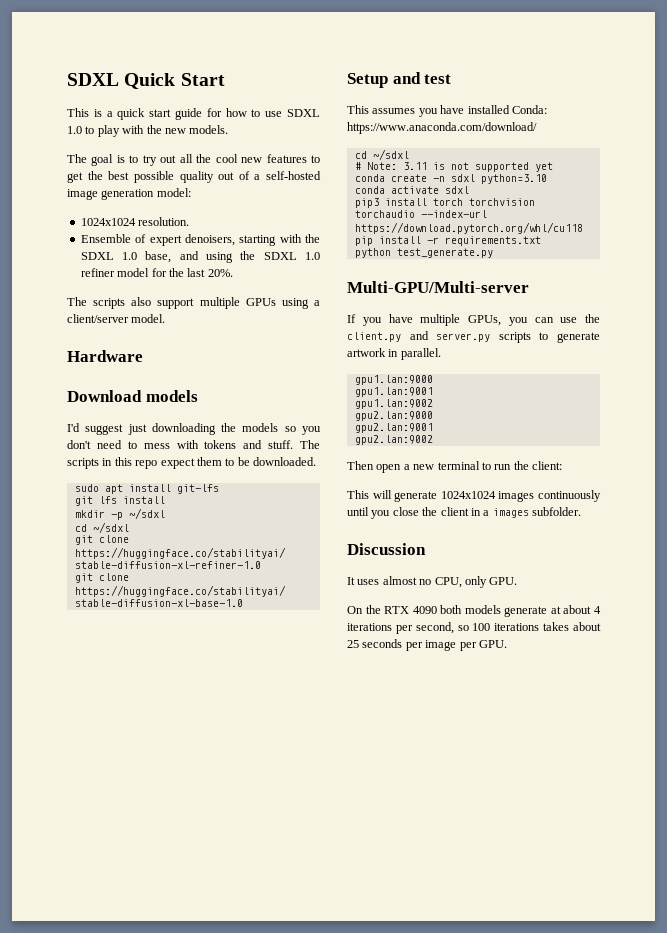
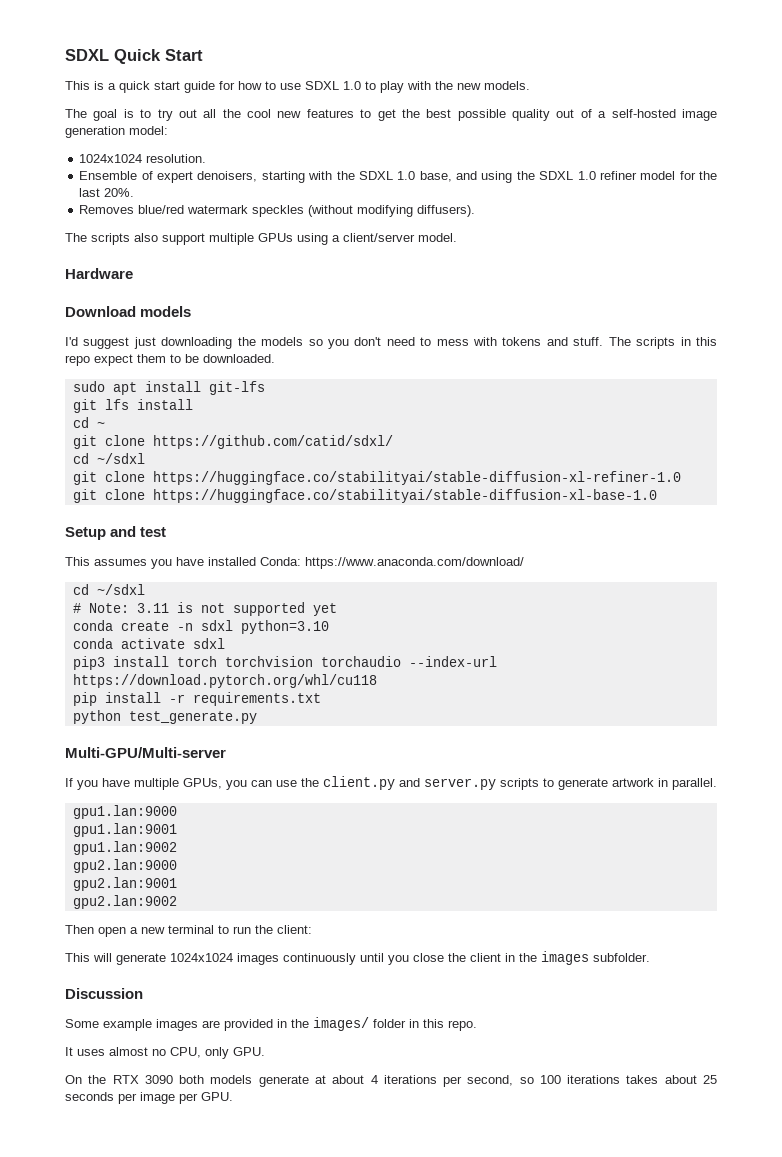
+ Removes blue/red watermark speckles (without modifying diffusers).
- mkdir -p ~/sdxl
+ cd ~
+ git clone https://github.com/catid/sdxl/
- This will generate 1024x1024 images continuously until you close the client in a images subfolder.
+ This will generate 1024x1024 images continuously until you close the client in the images subfolder.
+ Some example images are provided in the images/ folder in this repo.
- On the RTX 4090 both models generate at about 4 iterations per second, so 100 iterations takes about 25 seconds per image per GPU.
+ On the RTX 3090 both models generate at about 4 iterations per second, so 100 iterations takes about 25 seconds per image per GPU.

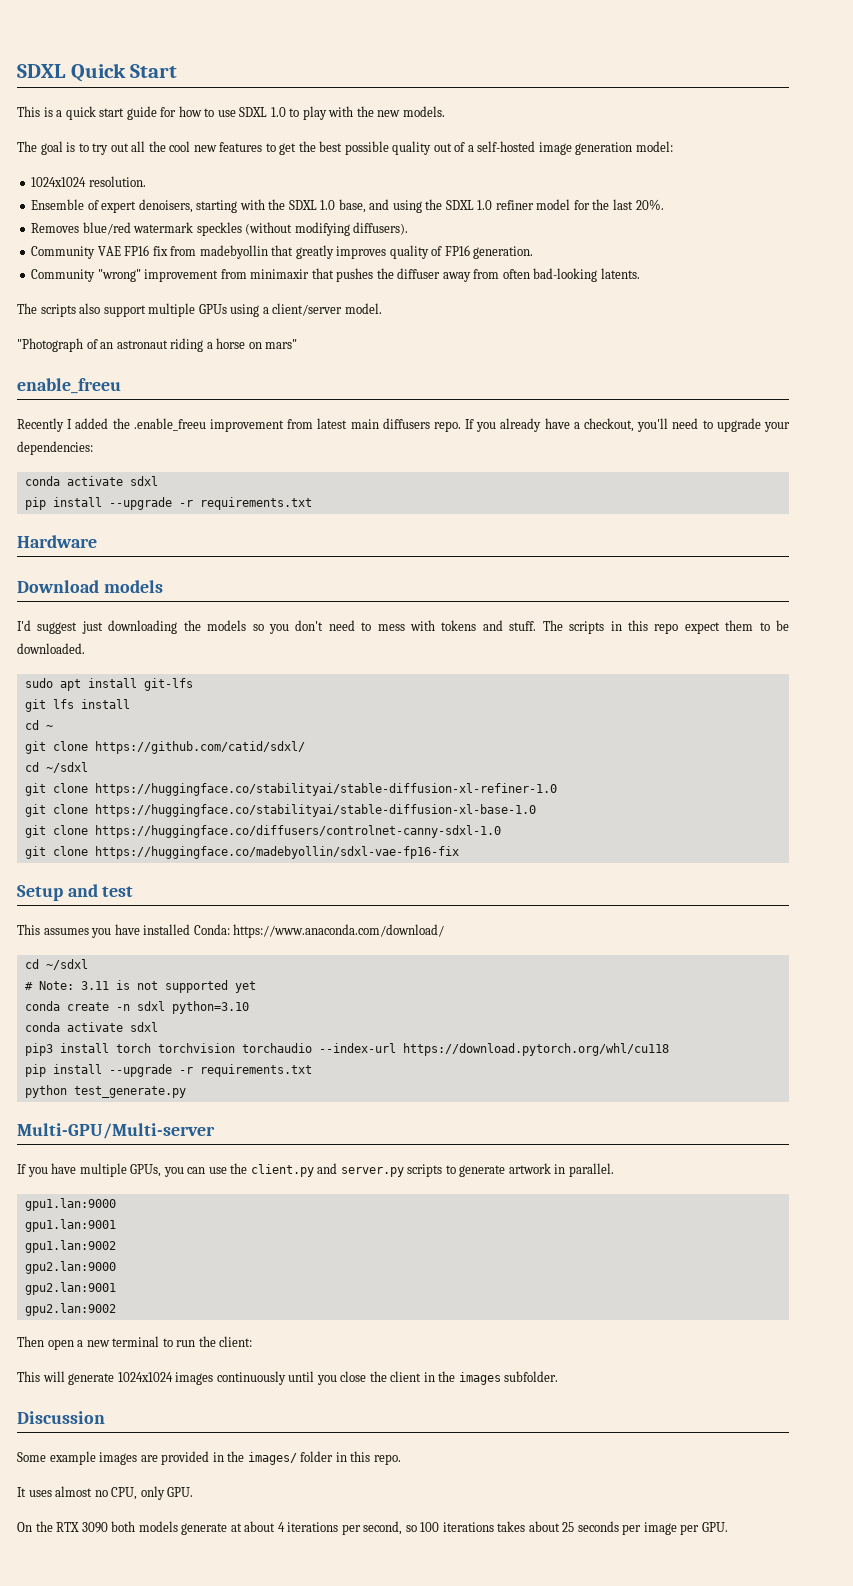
+ Community VAE FP16 fix from madebyollin that greatly improves quality of FP16 generation.
+ Community "wrong" improvement from minimaxir that pushes the diffuser away from often bad-looking latents.
+ "Photograph of an astronaut riding a horse on mars"
+ enable_freeu
+ Recently I added the .enable_freeu improvement from latest main diffusers repo. If you already have a checkout, you'll need to upgrade your dependencies:
+ conda activate sdxl
+ pip install --upgrade -r requirements.txt
+ git clone https://huggingface.co/diffusers/controlnet-canny-sdxl-1.0
+ git clone https://huggingface.co/madebyollin/sdxl-vae-fp16-fix
  pip3 install torch torchvision torchaudio --index-url https://download.pytorch.org/whl/cu118
- pip install -r requirements.txt
+ pip install --upgrade -r requirements.txt

